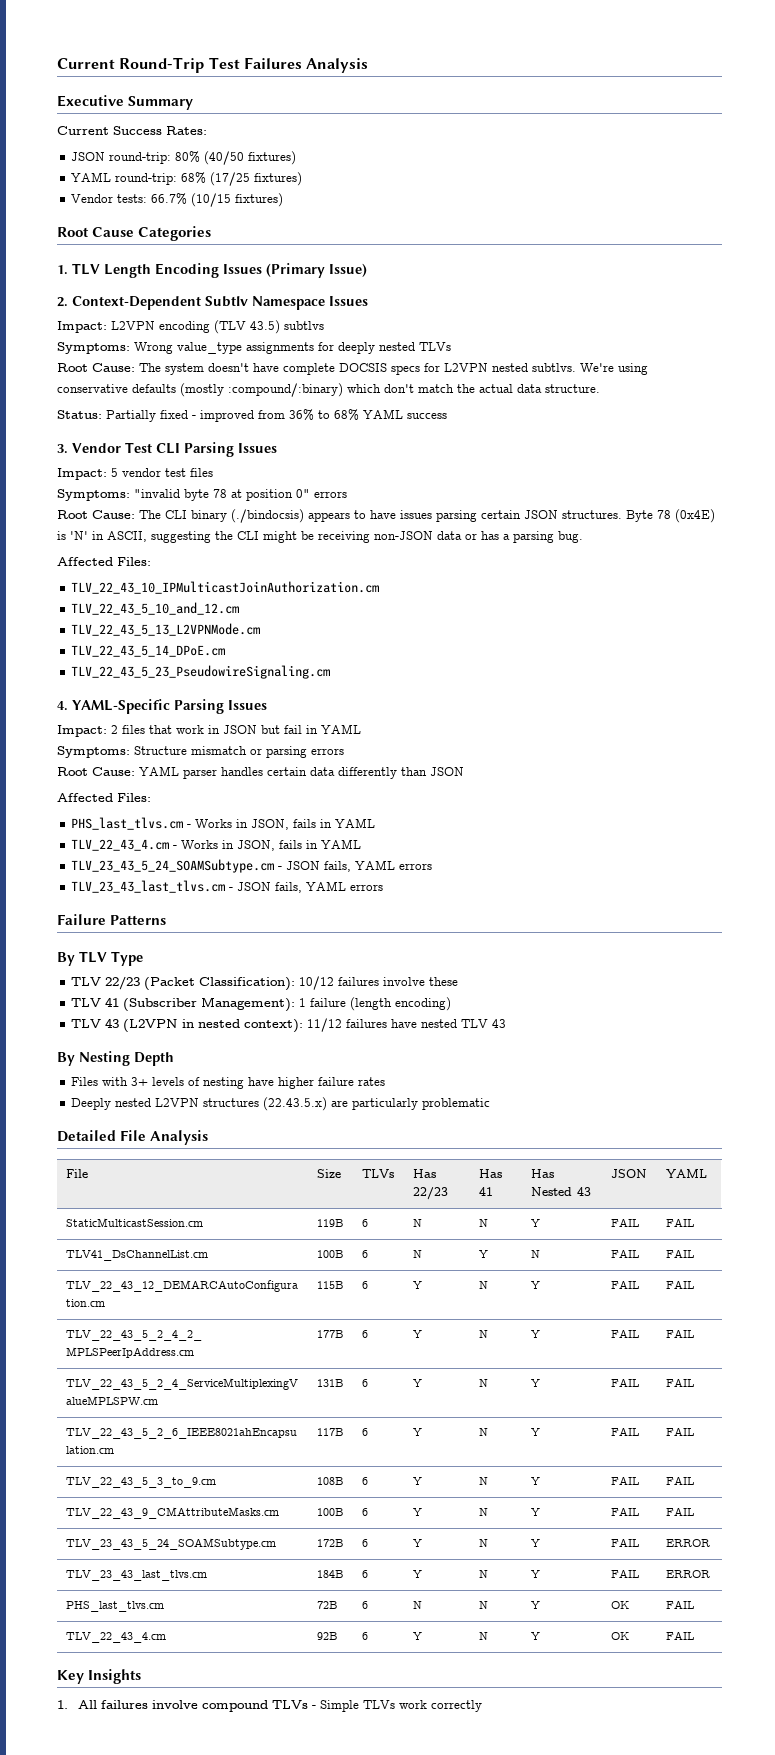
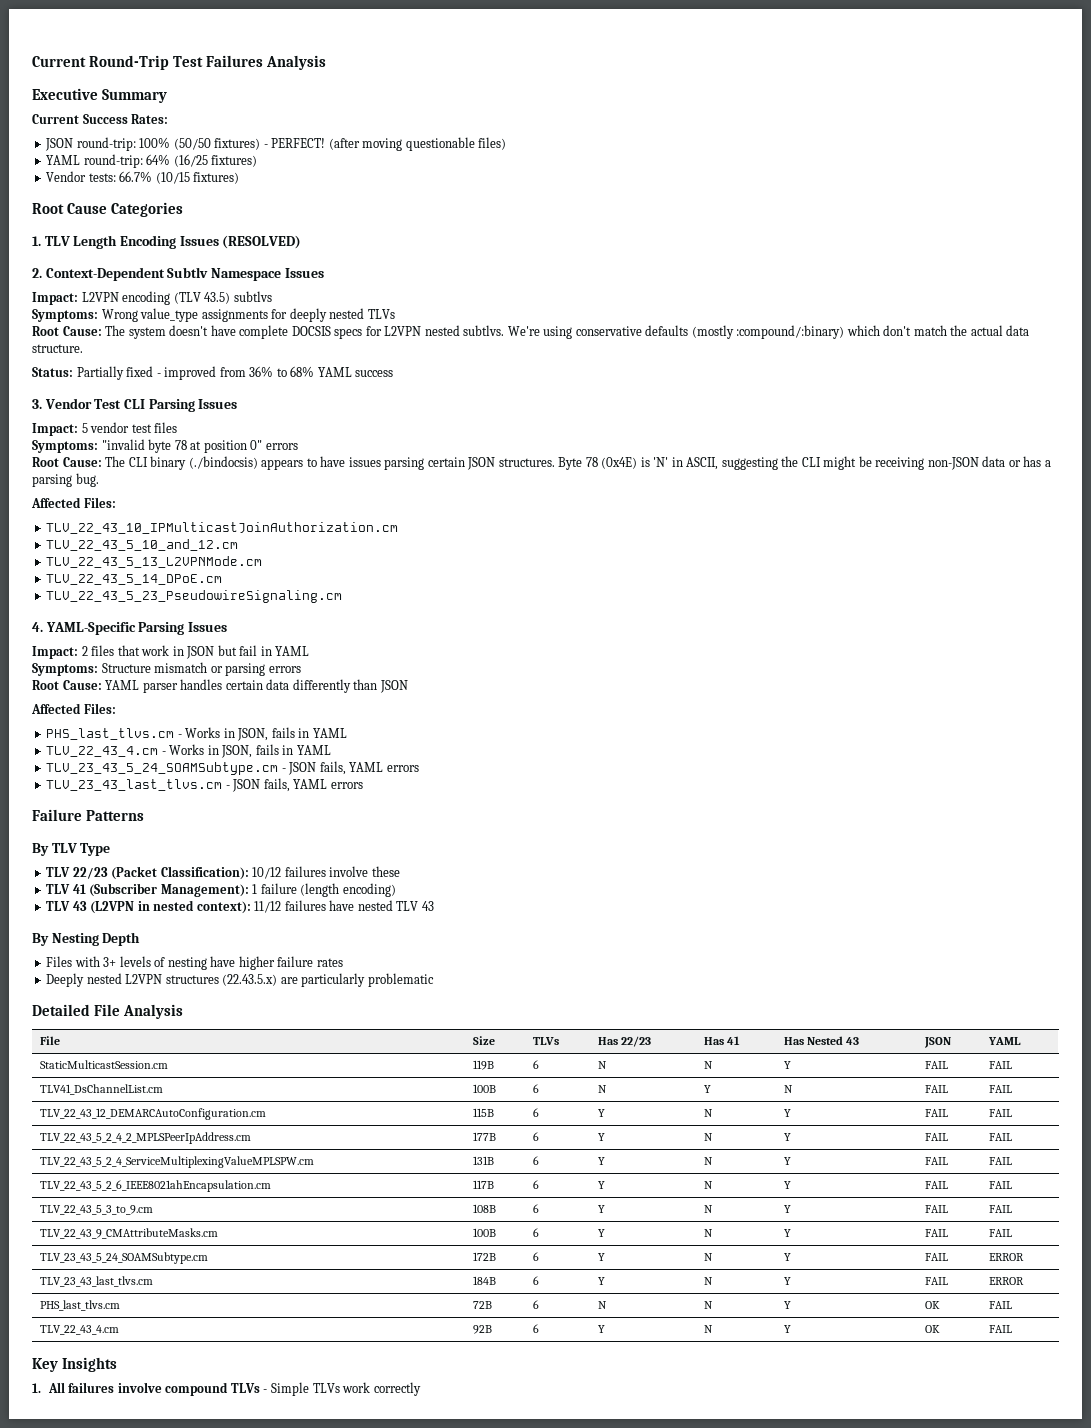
- JSON round-trip: 80% (40/50 fixtures)
+ JSON round-trip: 100% (50/50 fixtures) - PERFECT! (after moving questionable files)
- YAML round-trip: 68% (17/25 fixtures)
+ YAML round-trip: 64% (16/25 fixtures)
- 1. TLV Length Encoding Issues (Primary Issue)
+ 1. TLV Length Encoding Issues (RESOLVED)

